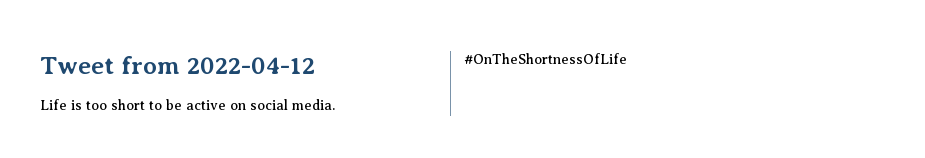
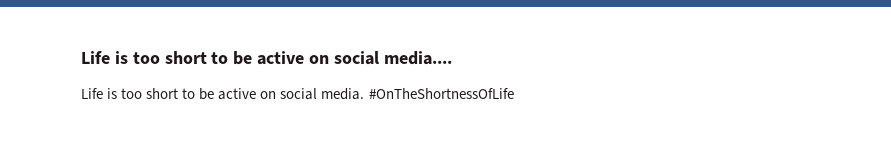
- Tweet from 2022-04-12
+ Life is too short to be active on social media....

